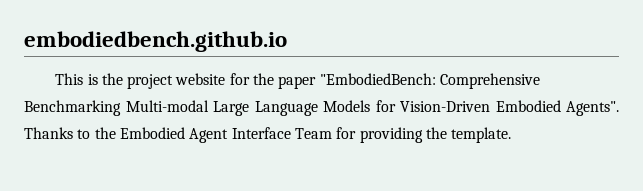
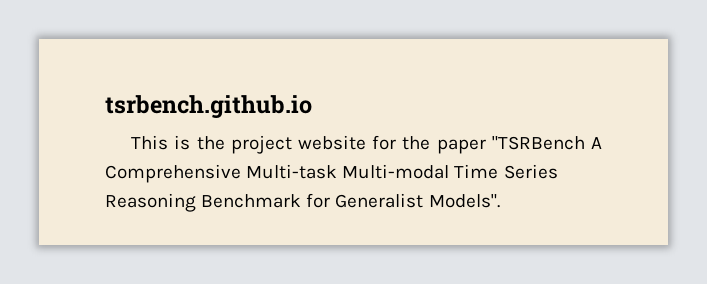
- embodiedbench.github.io
+ tsrbench.github.io
- This is the project website for the paper "EmbodiedBench: Comprehensive Benchmarking Multi-modal Large Language Models for Vision-Driven Embodied Agents". Thanks to the Embodied Agent Interface Team for providing the template.
+ This is the project website for the paper "TSRBench A Comprehensive Multi-task Multi-modal Time Series Reasoning Benchmark for Generalist Models".

